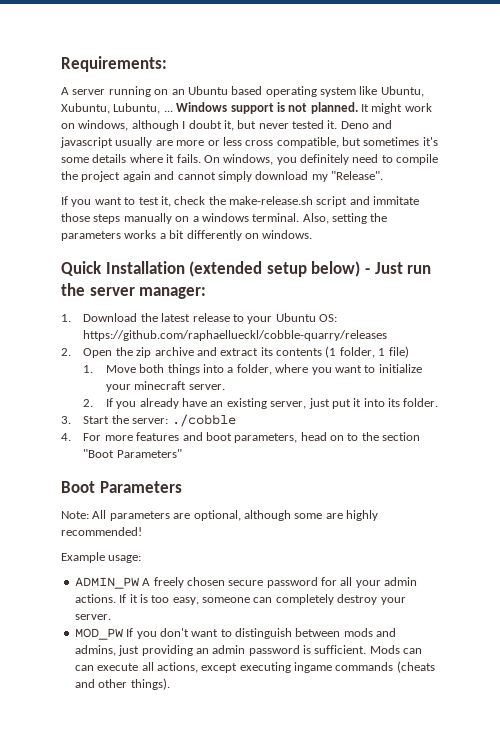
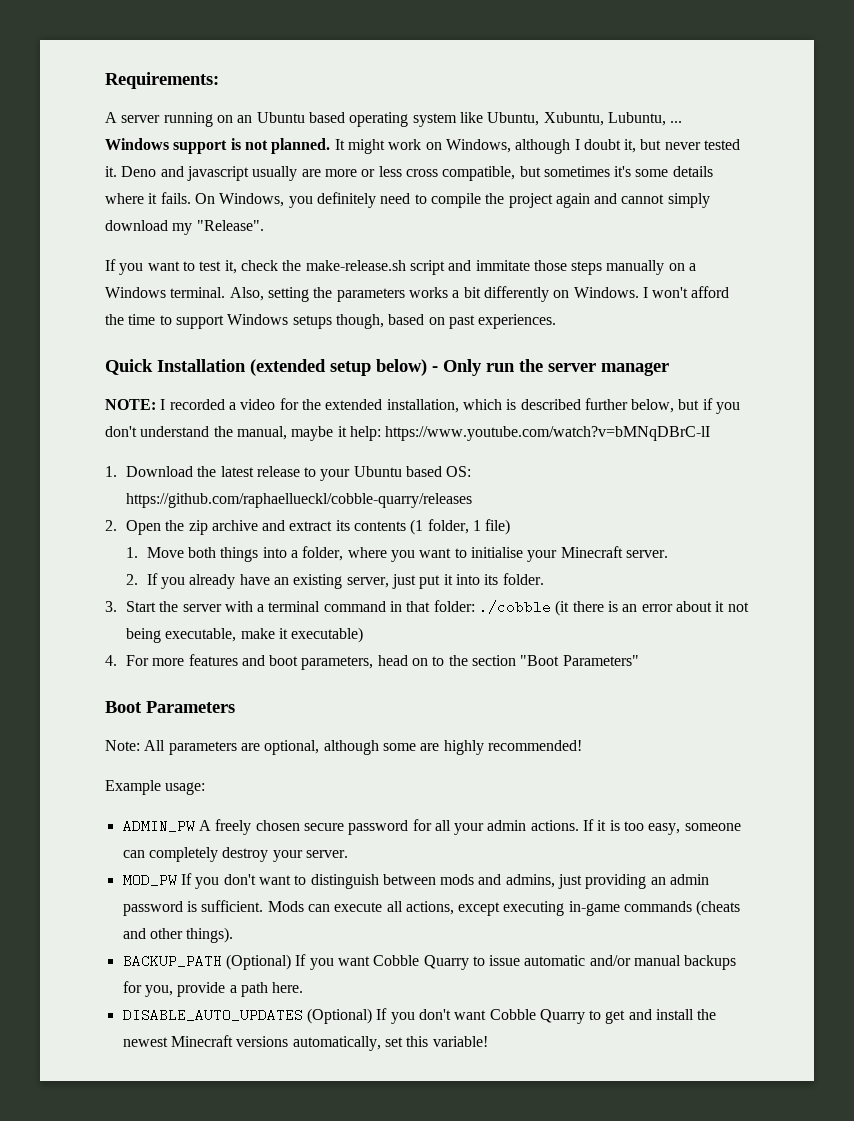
- It might work on windows, although I doubt it, but never tested it.
+ It might work on Windows, although I doubt it, but never tested it.
- On windows, you definitely need to compile the project again and cannot simply download my "Release".
+ On Windows, you definitely need to compile the project again and cannot simply download my "Release".
- If you want to test it, check the make-release.sh script and immitate those steps manually on a windows terminal.
+ If you want to test it, check the make-release.sh script and immitate those steps manually on a Windows terminal.
- Also, setting the parameters works a bit differently on windows.
+ Also, setting the parameters works a bit differently on Windows. I won't afford the time to support Windows setups though, based on past experiences.
- Quick Installation (extended setup below) - Just run the server manager:
+ Quick Installation (extended setup below) - Only run the server manager
+ NOTE: I recorded a video for the extended installation, which is described further below, but if you don't understand the manual, maybe it help: https://www.youtube.com/watch?v=bMNqDBrC-lI
- 1. Download the latest release to your Ubuntu OS: https://github.com/raphaellueckl/cobble-quarry/releases
+ 1. Download the latest release to your Ubuntu based OS: https://github.com/raphaellueckl/cobble-quarry/releases
- 1. Move both things into a folder, where you want to initialize your minecraft server.
+ 1. Move both things into a folder, where you want to initialise your Minecraft server.
- 3. Start the server: ./cobble
+ 3. Start the server with a terminal command in that folder: ./cobble (it there is an error about it not being executable, make it executable)
- Mods can can execute all actions, except executing ingame commands (cheats and other things).
+ Mods can execute all actions, except executing in-game commands (cheats and other things).
+ BACKUP_PATH (Optional) If you want Cobble Quarry to issue automatic and/or manual backups for you, provide a path here.
+ DISABLE_AUTO_UPDATES (Optional) If you don't want Cobble Quarry to get and install the newest Minecraft versions automatically, set this variable!

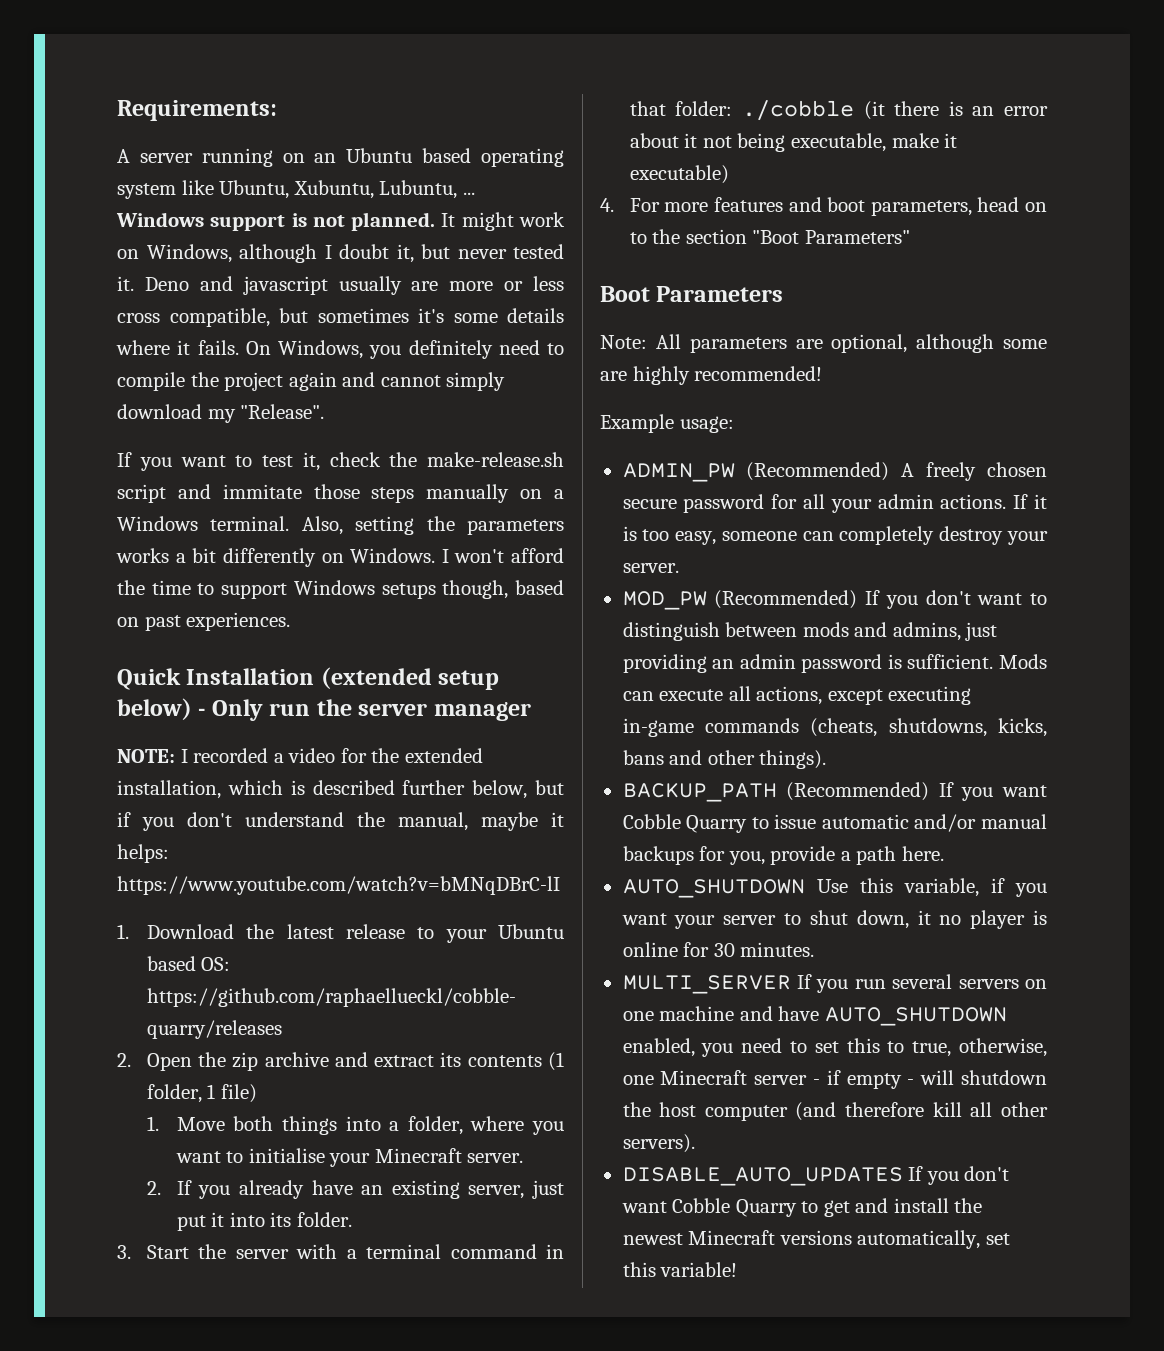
- NOTE: I recorded a video for the extended installation, which is described further below, but if you don't understand the manual, maybe it help: https://www.youtube.com/watch?v=bMNqDBrC-lI
+ NOTE: I recorded a video for the extended installation, which is described further below, but if you don't understand the manual, maybe it helps: https://www.youtube.com/watch?v=bMNqDBrC-lI
- ADMIN_PW A freely chosen secure password for all your admin actions.
+ ADMIN_PW (Recommended) A freely chosen secure password for all your admin actions.
- MOD_PW If you don't want to distinguish between mods and admins, just providing an admin password is sufficient.
+ MOD_PW (Recommended) If you don't want to distinguish between mods and admins, just providing an admin password is sufficient.
- Mods can execute all actions, except executing in-game commands (cheats and other things).
+ Mods can execute all actions, except executing in-game commands (cheats, shutdowns, kicks, bans and other things).
- BACKUP_PATH (Optional) If you want Cobble Quarry to issue automatic and/or manual backups for you, provide a path here.
+ BACKUP_PATH (Recommended) If you want Cobble Quarry to issue automatic and/or manual backups for you, provide a path here.
+ AUTO_SHUTDOWN Use this variable, if you want your server to shut down, it no player is online for 30 minutes.
+ MULTI_SERVER If you run several servers on one machine and have AUTO_SHUTDOWN enabled, you need to set this to true, otherwise, one Minecraft server - if empty - will shutdown the host computer (and therefore kill all other servers).
- DISABLE_AUTO_UPDATES (Optional) If you don't want Cobble Quarry to get and install the newest Minecraft versions automatically, set this variable!
+ DISABLE_AUTO_UPDATES If you don't want Cobble Quarry to get and install the newest Minecraft versions automatically, set this variable!

